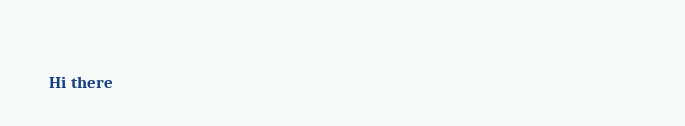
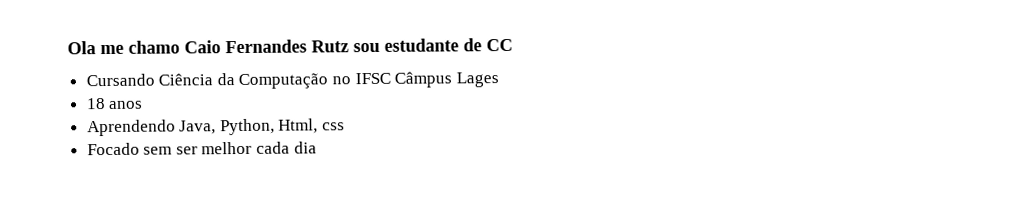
- Hi there
+ Ola me chamo Caio Fernandes Rutz sou estudante de CC
+ Cursando Ciência da Computação no IFSC Câmpus Lages
+ 18 anos
+ Aprendendo Java, Python, Html, css
+ Focado sem ser melhor cada dia

